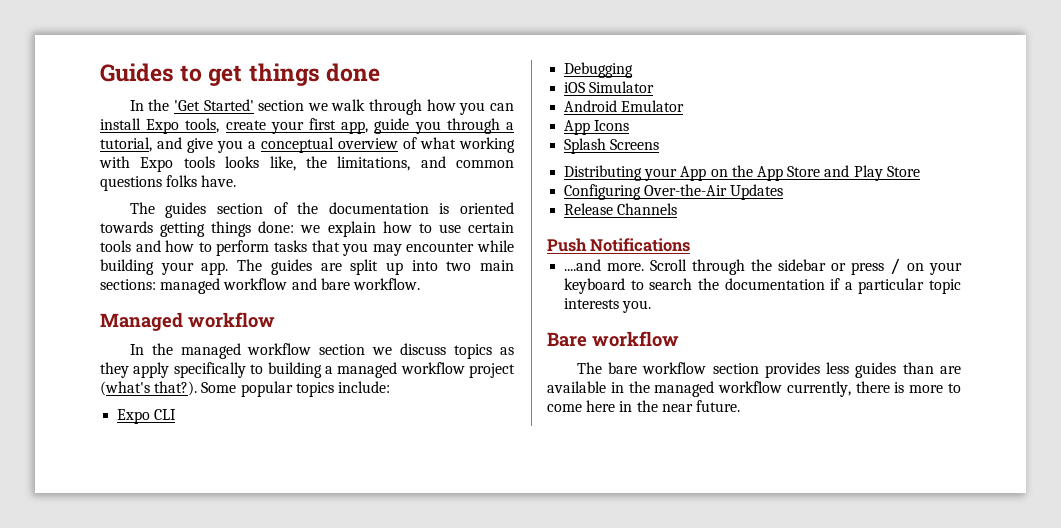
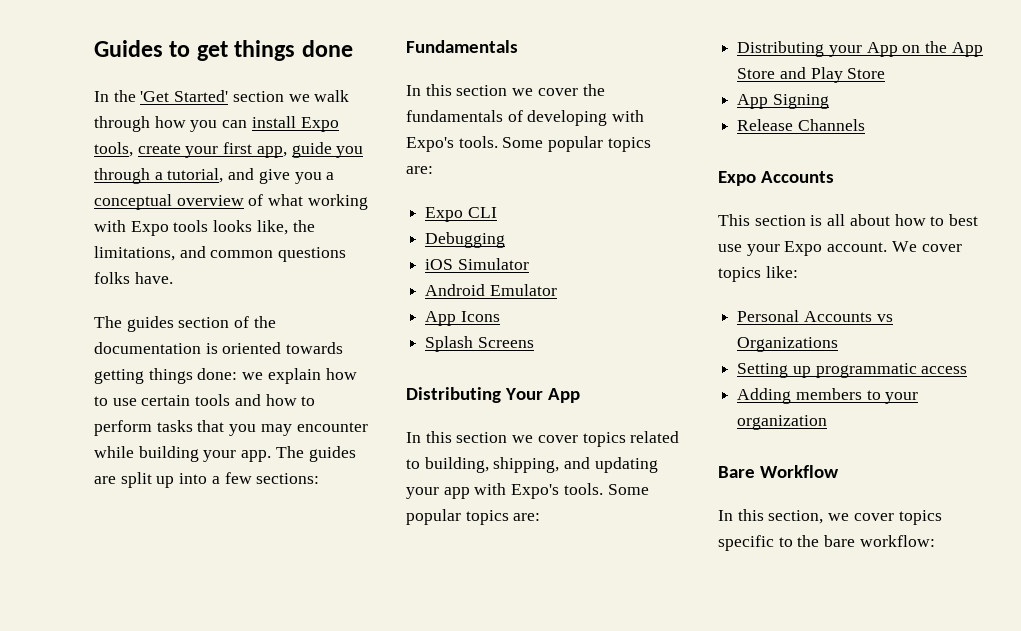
- The guides are split up into two main sections: managed workflow and bare workflow.
- Managed workflow
- In the managed workflow section we discuss topics as they apply specifically to building a managed workflow project (what's that?). Some popular topics include:
+ The guides are split up into a few sections:
+ Fundamentals
+ In this section we cover the fundamentals of developing with Expo's tools. Some popular topics are:
+ Distributing Your App
+ In this section we cover topics related to building, shipping, and updating your app with Expo's tools. Some popular topics are:
- Configuring Over-the-Air Updates
+ App Signing
- Push Notifications
- ....and more. Scroll through the sidebar or press / on your keyboard to search the documentation if a particular topic interests you.
- Bare workflow
- The bare workflow section provides less guides than are available in the managed workflow currently, there is more to come here in the near future.
+ Expo Accounts
+ This section is all about how to best use your Expo account. We cover topics like:
+ Personal Accounts vs Organizations
+ Setting up programmatic access
+ Adding members to your organization
+ Bare Workflow
+ In this section, we cover topics specific to the bare workflow:

